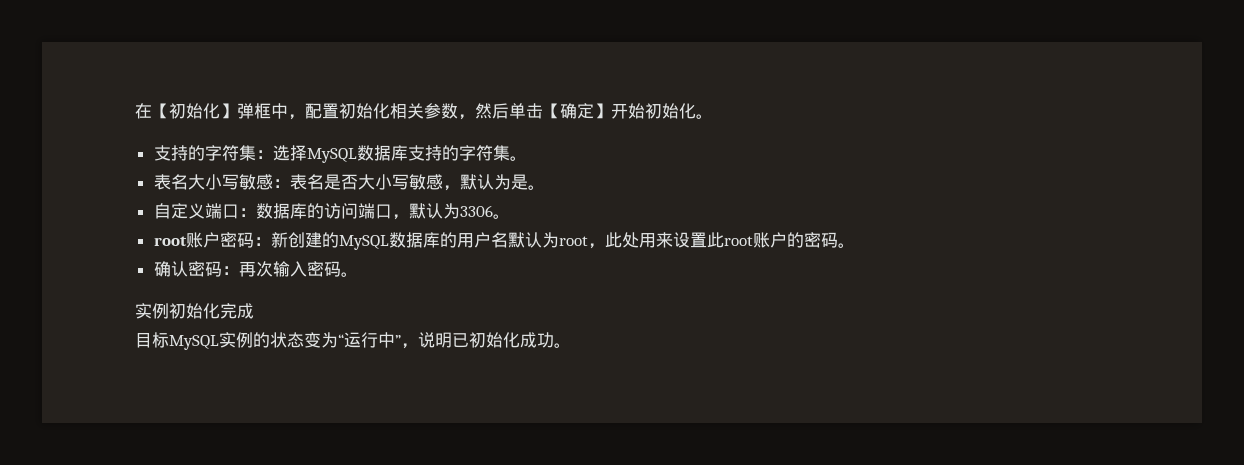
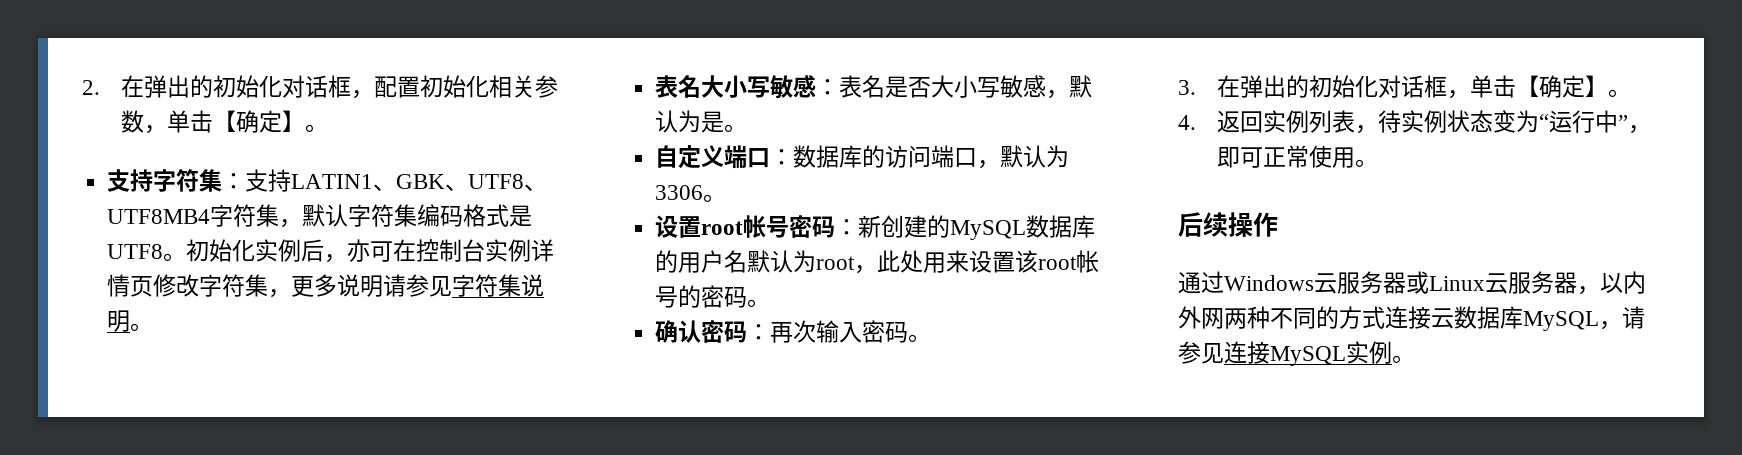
- 在【初始化】弹框中，配置初始化相关参数，然后单击【确定】开始初始化。
+ 2.在弹出的初始化对话框，配置初始化相关参数，单击【确定】。
- 支持的字符集：选择MySQL数据库支持的字符集。
+ 支持字符集：支持LATIN1、GBK、UTF8、UTF8MB4字符集，默认字符集编码格式是UTF8。初始化实例后，亦可在控制台实例详情页修改字符集，更多说明请参见字符集说明。
- root账户密码：新创建的MySQL数据库的用户名默认为root，此处用来设置此root账户的密码。
+ 设置root帐号密码：新创建的MySQL数据库的用户名默认为root，此处用来设置该root帐号的密码。
- 实例初始化完成
- 目标MySQL实例的状态变为“运行中”，说明已初始化成功。
+ 3.在弹出的初始化对话框，单击【确定】。
+ 4.返回实例列表，待实例状态变为“运行中”，即可正常使用。
+ 后续操作
+ 通过Windows云服务器或Linux云服务器，以内外网两种不同的方式连接云数据库MySQL，请参见连接MySQL实例。

